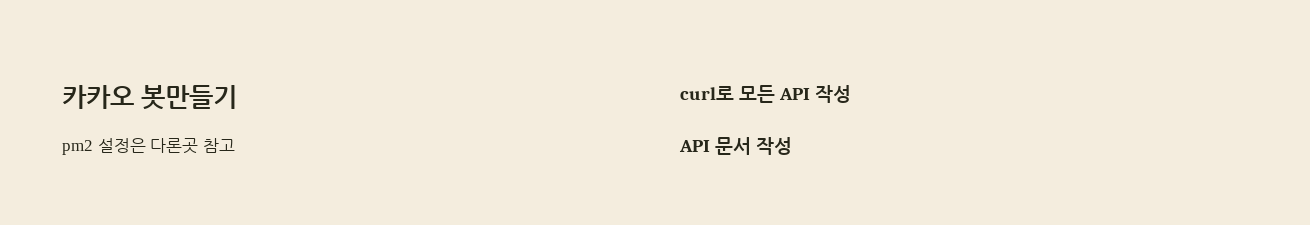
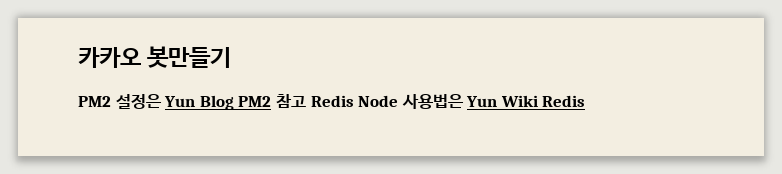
- pm2 설정은 다론곳 참고
- curl로 모든 API 작성
- API 문서 작성
+ PM2 설정은 Yun Blog PM2 참고 Redis Node 사용법은 Yun Wiki Redis

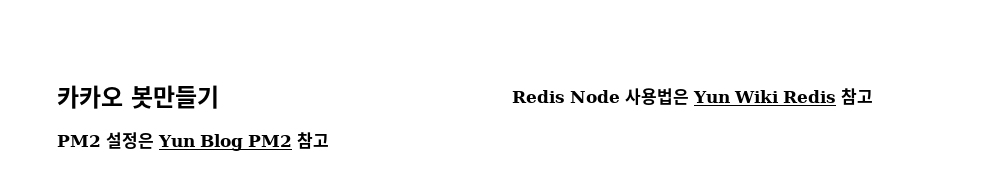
- PM2 설정은 Yun Blog PM2 참고 Redis Node 사용법은 Yun Wiki Redis
+ PM2 설정은 Yun Blog PM2 참고
+ Redis Node 사용법은 Yun Wiki Redis 참고

